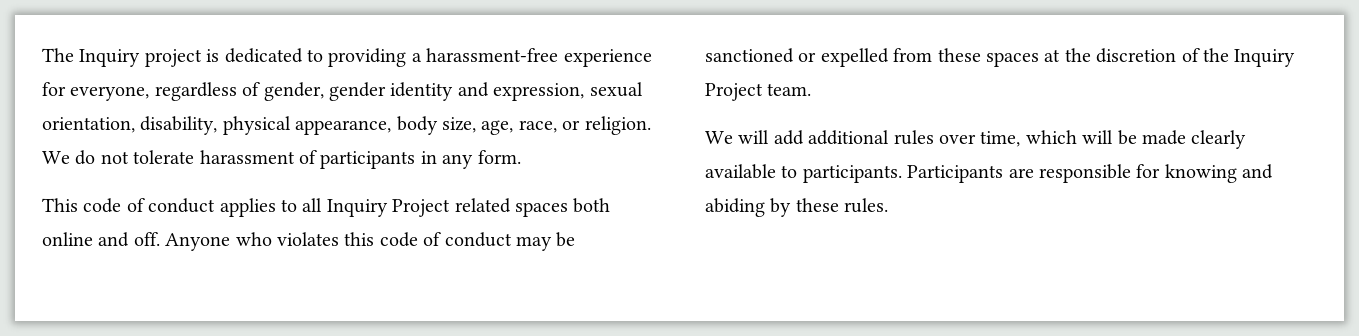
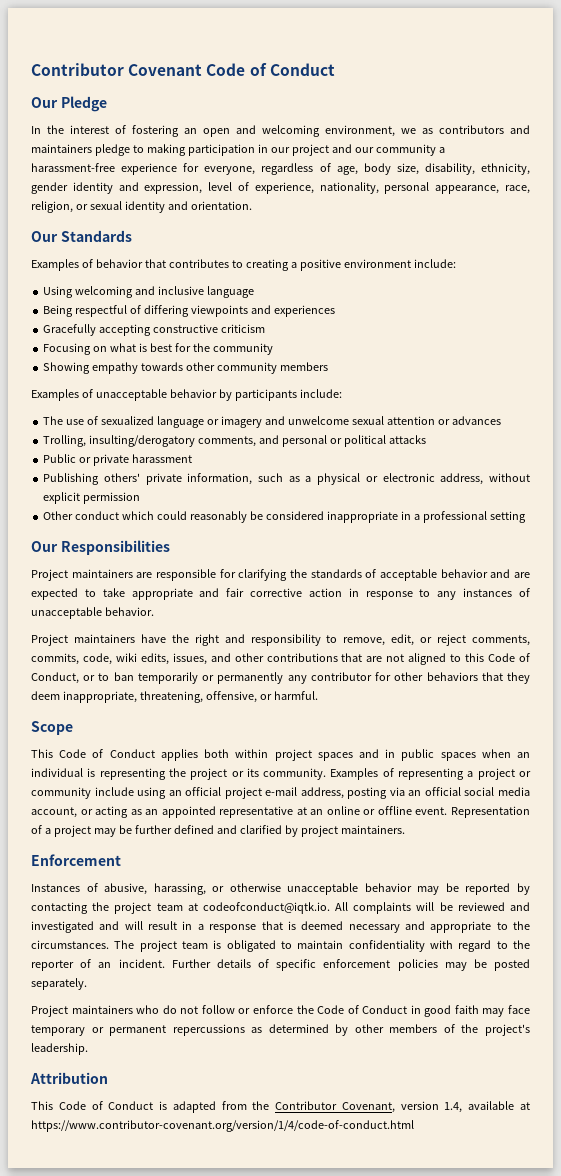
- The Inquiry project is dedicated to providing a harassment-free experience for everyone, regardless of gender, gender identity and expression, sexual orientation, disability, physical appearance, body size, age, race, or religion. We do not tolerate harassment of participants in any form.
- This code of conduct applies to all Inquiry Project related spaces both online and off. Anyone who violates this code of conduct may be sanctioned or expelled from these spaces at the discretion of the Inquiry Project team.
- We will add additional rules over time, which will be made clearly available to participants. Participants are responsible for knowing and abiding by these rules.
+ Contributor Covenant Code of Conduct
+ Our Pledge
+ In the interest of fostering an open and welcoming environment, we as contributors and maintainers pledge to making participation in our project and our community a harassment-free experience for everyone, regardless of age, body size, disability, ethnicity, gender identity and expression, level of experience, nationality, personal appearance, race, religion, or sexual identity and orientation.
+ Our Standards
+ Examples of behavior that contributes to creating a positive environment include:
+ Using welcoming and inclusive language
+ Being respectful of differing viewpoints and experiences
+ Gracefully accepting constructive criticism
+ Focusing on what is best for the community
+ Showing empathy towards other community members
+ Examples of unacceptable behavior by participants include:
+ The use of sexualized language or imagery and unwelcome sexual attention or advances
+ Trolling, insulting/derogatory comments, and personal or political attacks
+ Public or private harassment
+ Publishing others' private information, such as a physical or electronic address, without explicit permission
+ Other conduct which could reasonably be considered inappropriate in a professional setting
+ Our Responsibilities
+ Project maintainers are responsible for clarifying the standards of acceptable behavior and are expected to take appropriate and fair corrective action in response to any instances of unacceptable behavior.
+ Project maintainers have the right and responsibility to remove, edit, or reject comments, commits, code, wiki edits, issues, and other contributions that are not aligned to this Code of Conduct, or to ban temporarily or permanently any contributor for other behaviors that they deem inappropriate, threatening, offensive, or harmful.
+ Scope
+ This Code of Conduct applies both within project spaces and in public spaces when an individual is representing the project or its community. Examples of representing a project or community include using an official project e-mail address, posting via an official social media account, or acting as an appointed representative at an online or offline event. Representation of a project may be further defined and clarified by project maintainers.
+ Enforcement
+ Instances of abusive, harassing, or otherwise unacceptable behavior may be reported by contacting the project team at codeofconduct@iqtk.io. All complaints will be reviewed and investigated and will result in a response that is deemed necessary and appropriate to the circumstances. The project team is obligated to maintain confidentiality with regard to the reporter of an incident. Further details of specific enforcement policies may be posted separately.
+ Project maintainers who do not follow or enforce the Code of Conduct in good faith may face temporary or permanent repercussions as determined by other members of the project's leadership.
+ Attribution
+ This Code of Conduct is adapted from the Contributor Covenant, version 1.4, available at https://www.contributor-covenant.org/version/1/4/code-of-conduct.html

